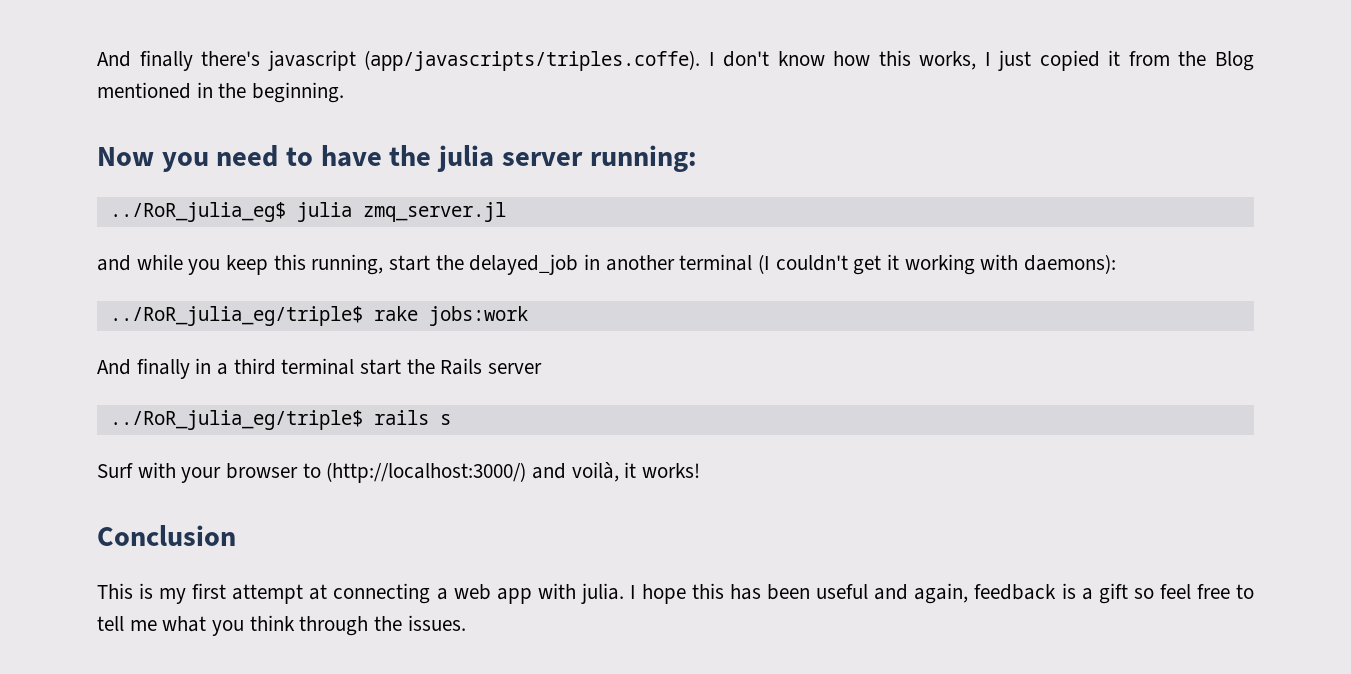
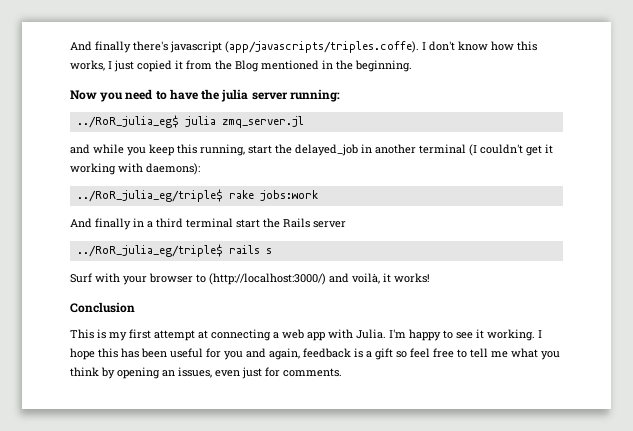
- This is my first attempt at connecting a web app with julia.
+ This is my first attempt at connecting a web app with Julia. I'm happy to see it working.
- I hope this has been useful and again, feedback is a gift so feel free to tell me what you think through the issues.
+ I hope this has been useful for you and again, feedback is a gift so feel free to tell me what you think by opening an issues, even just for comments.

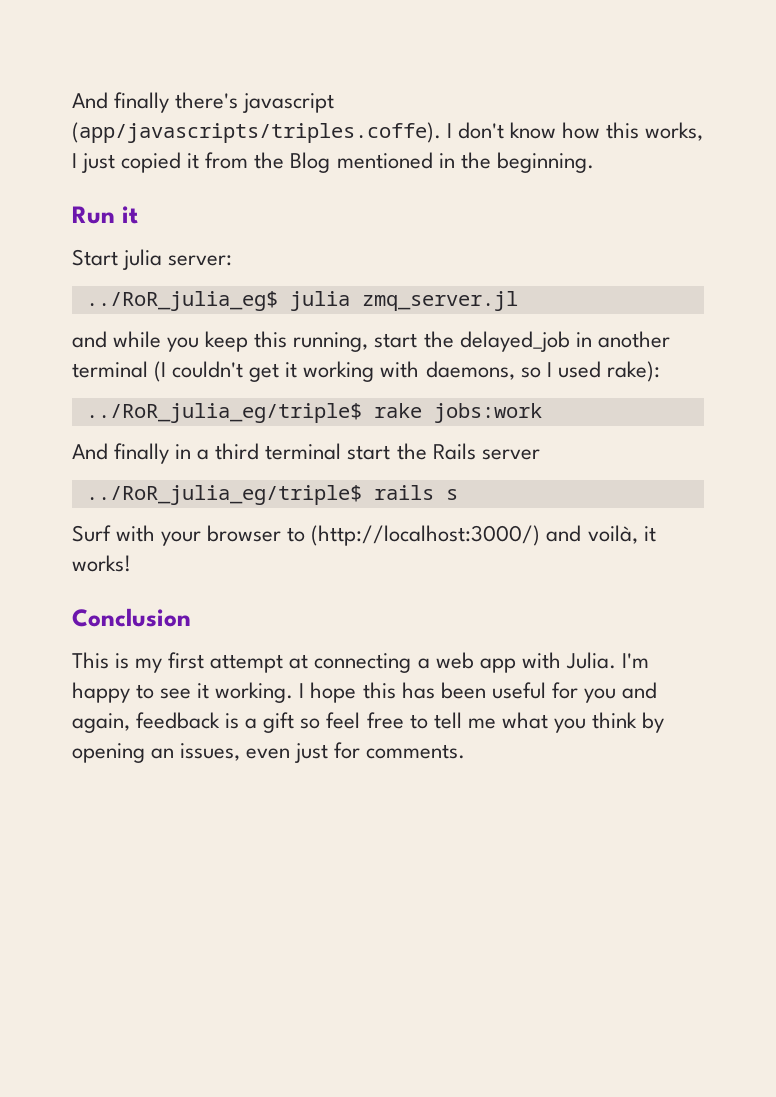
- Now you need to have the julia server running:
+ Run it
+ Start julia server:
- and while you keep this running, start the delayed_job in another terminal (I couldn't get it working with daemons):
+ and while you keep this running, start the delayed_job in another terminal (I couldn't get it working with daemons, so I used rake):

